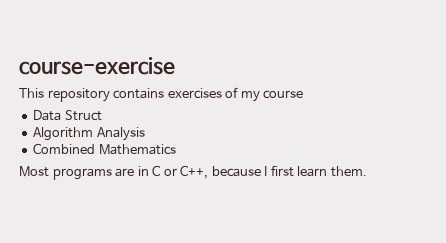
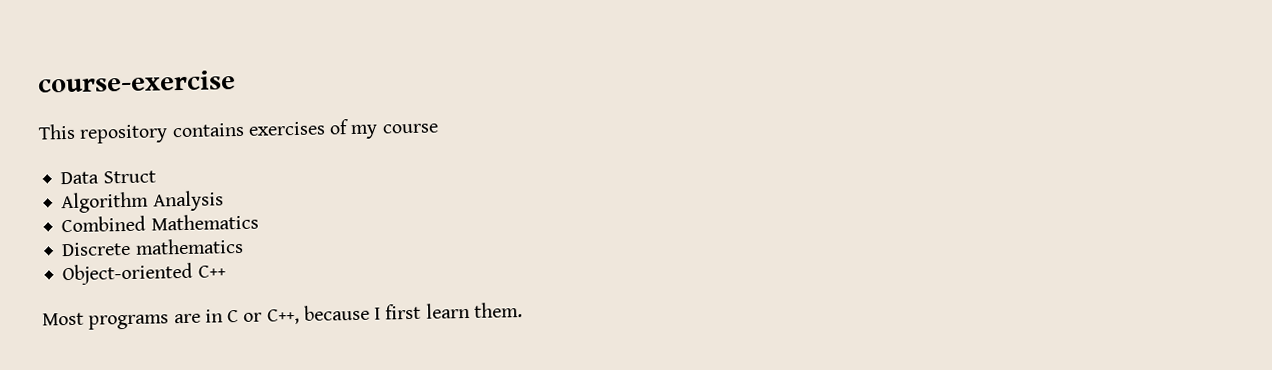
+ Discrete mathematics
+ Object-oriented C++

